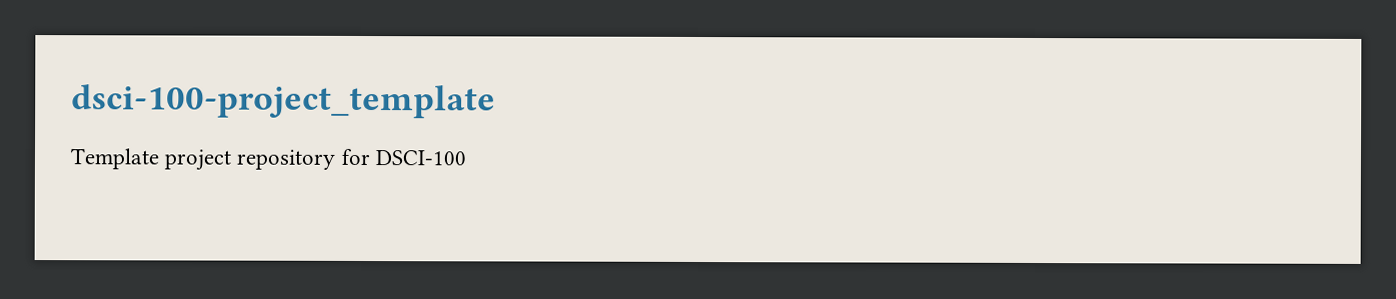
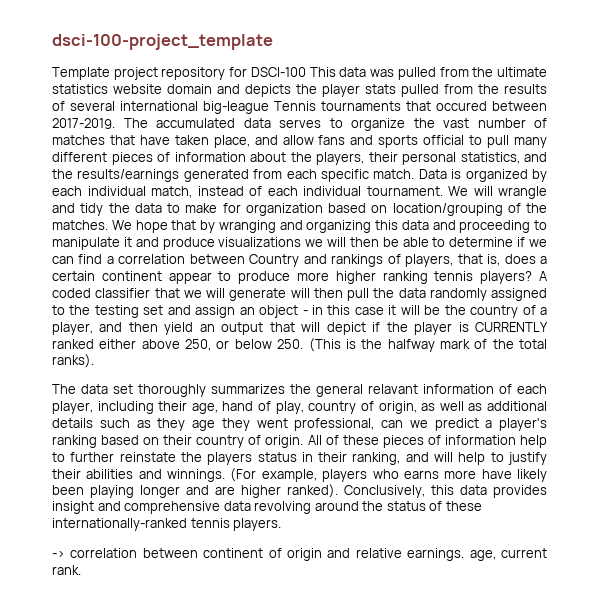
- Template project repository for DSCI-100
+ Template project repository for DSCI-100 This data was pulled from the ultimate statistics website domain and depicts the player stats pulled from the results of several international big-league Tennis tournaments that occured between 2017-2019. The accumulated data serves to organize the vast number of matches that have taken place, and allow fans and sports official to pull many different pieces of information about the players, their personal statistics, and the results/earnings generated from each specific match. Data is organized by each individual match, instead of each individual tournament. We will wrangle and tidy the data to make for organization based on location/grouping of the matches. We hope that by wranging and organizing this data and proceeding to manipulate it and produce visualizations we will then be able to determine if we can find a correlation between Country and rankings of players, that is, does a certain continent appear to produce more higher ranking tennis players? A coded classifier that we will generate will then pull the data randomly assigned to the testing set and assign an object - in this case it will be the country of a player, and then yield an output that will depict if the player is CURRENTLY ranked either above 250, or below 250. (This is the halfway mark of the total ranks).
+ The data set thoroughly summarizes the general relavant information of each player, including their age, hand of play, country of origin, as well as additional details such as they age they went professional, can we predict a player's ranking based on their country of origin. All of these pieces of information help to further reinstate the players status in their ranking, and will help to justify their abilities and winnings. (For example, players who earns more have likely been playing longer and are higher ranked). Conclusively, this data provides insight and comprehensive data revolving around the status of these internationally-ranked tennis players.
+ -> correlation between continent of origin and relative earnings. age, current rank.

